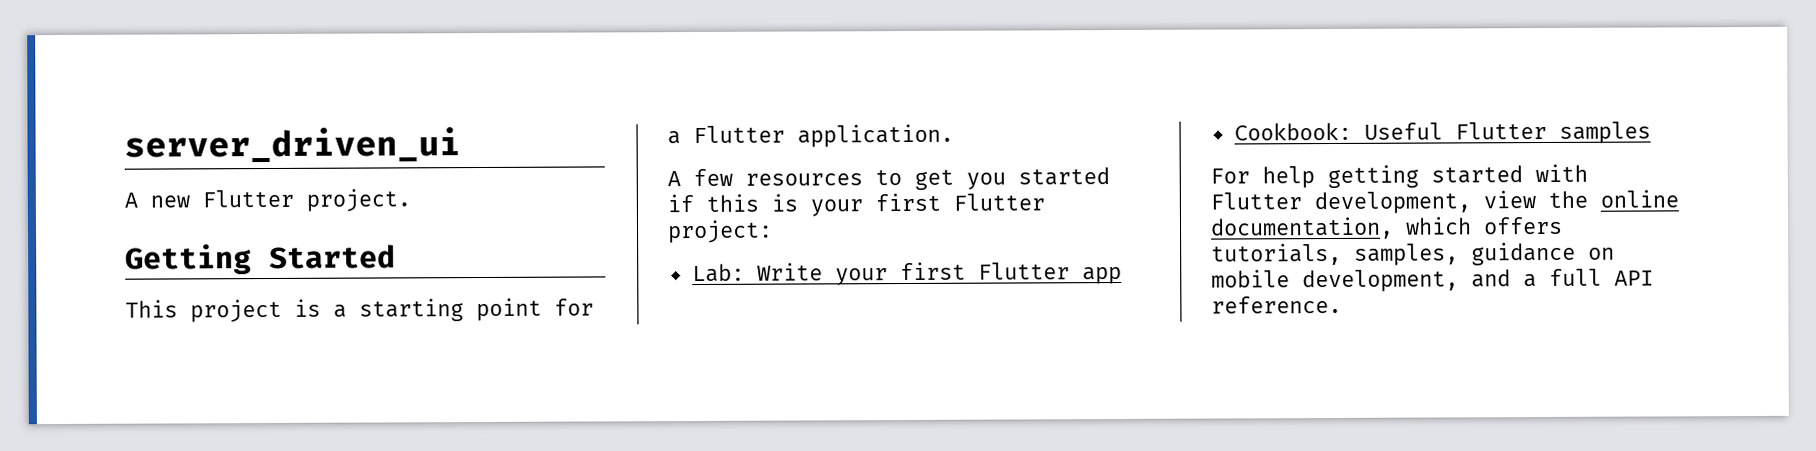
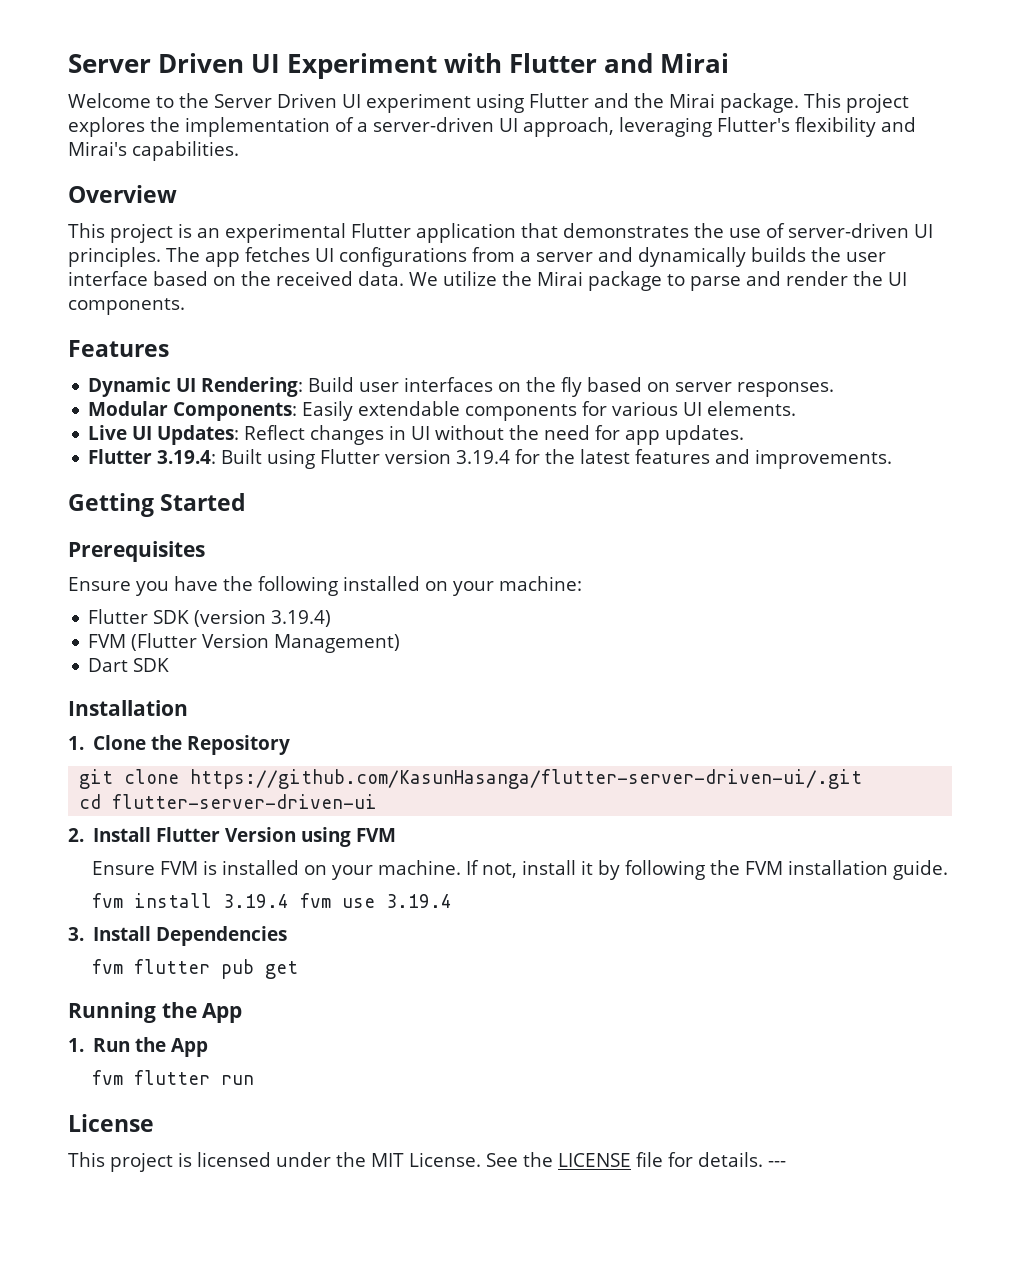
- server_driven_ui
- A new Flutter project.
+ Server Driven UI Experiment with Flutter and Mirai
+ Welcome to the Server Driven UI experiment using Flutter and the Mirai package. This project explores the implementation of a server-driven UI approach, leveraging Flutter's flexibility and Mirai's capabilities.
+ Overview
+ This project is an experimental Flutter application that demonstrates the use of server-driven UI principles. The app fetches UI configurations from a server and dynamically builds the user interface based on the received data. We utilize the Mirai package to parse and render the UI components.
+ Features
+ Dynamic UI Rendering: Build user interfaces on the fly based on server responses.
+ Modular Components: Easily extendable components for various UI elements.
+ Live UI Updates: Reflect changes in UI without the need for app updates.
+ Flutter 3.19.4: Built using Flutter version 3.19.4 for the latest features and improvements.
  Getting Started
- This project is a starting point for a Flutter application.
- A few resources to get you started if this is your first Flutter project:
- Lab: Write your first Flutter app
- Cookbook: Useful Flutter samples
- For help getting started with Flutter development, view the online documentation, which offers tutorials, samples, guidance on mobile development, and a full API reference.
+ Prerequisites
+ Ensure you have the following installed on your machine:
+ Flutter SDK (version 3.19.4)
+ FVM (Flutter Version Management)
+ Dart SDK
+ Installation
+ 1. Clone the Repository
+ git clone https://github.com/KasunHasanga/flutter-server-driven-ui/.git
+ cd flutter-server-driven-ui
+ 2. Install Flutter Version using FVM
+ Ensure FVM is installed on your machine. If not, install it by following the FVM installation guide.
+ fvm install 3.19.4 fvm use 3.19.4
+ 3. Install Dependencies
+ fvm flutter pub get
+ Running the App
+ 1. Run the App
+ fvm flutter run
+ License
+ This project is licensed under the MIT License. See the LICENSE file for details. ---

